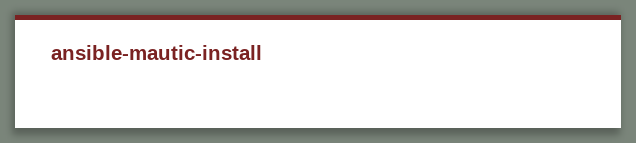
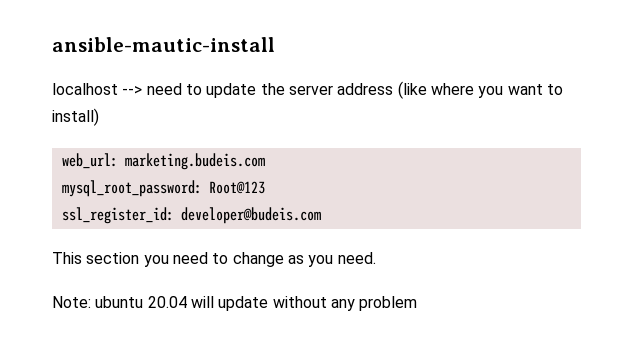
+ localhost --> need to update the server address (like where you want to install)
+ web_url: marketing.budeis.com
+ mysql_root_password: Root@123
+ ssl_register_id: developer@budeis.com
+ This section you need to change as you need.
+ Note: ubuntu 20.04 will update without any problem

